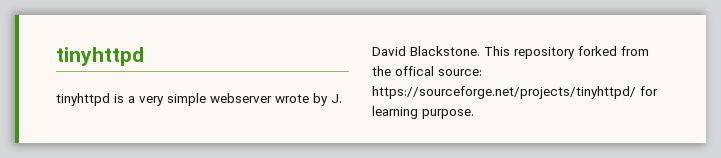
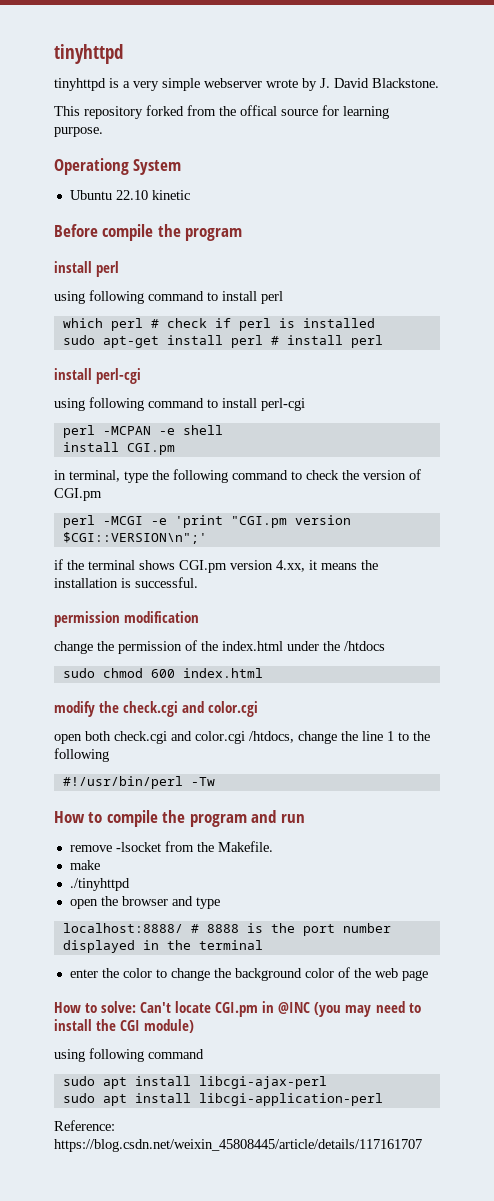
- tinyhttpd is a very simple webserver wrote by J. David Blackstone. This repository forked from the offical source: https://sourceforge.net/projects/tinyhttpd/ for learning purpose.
+ tinyhttpd is a very simple webserver wrote by J. David Blackstone.
+ This repository forked from the offical source for learning purpose.
+ Operationg System
+ Ubuntu 22.10 kinetic
+ Before compile the program
+ install perl
+ using following command to install perl
+ which perl # check if perl is installed
+ sudo apt-get install perl # install perl
+ install perl-cgi
+ using following command to install perl-cgi
+ perl -MCPAN -e shell
+ install CGI.pm
+ in terminal, type the following command to check the version of CGI.pm
+ perl -MCGI -e 'print "CGI.pm version $CGI::VERSION\n";'
+ if the terminal shows CGI.pm version 4.xx, it means the installation is successful.
+ permission modification
+ change the permission of the index.html under the /htdocs
+ sudo chmod 600 index.html
+ modify the check.cgi and color.cgi
+ open both check.cgi and color.cgi /htdocs, change the line 1 to the following
+ #!/usr/bin/perl -Tw
+ How to compile the program and run
+ remove -lsocket from the Makefile.
+ make
+ ./tinyhttpd
+ open the browser and type
+ localhost:8888/ # 8888 is the port number displayed in the terminal
+ enter the color to change the background color of the web page
+ How to solve: Can't locate CGI.pm in @INC (you may need to install the CGI module)
+ using following command
+ sudo apt install libcgi-ajax-perl
+ sudo apt install libcgi-application-perl
+ Reference: https://blog.csdn.net/weixin_45808445/article/details/117161707

